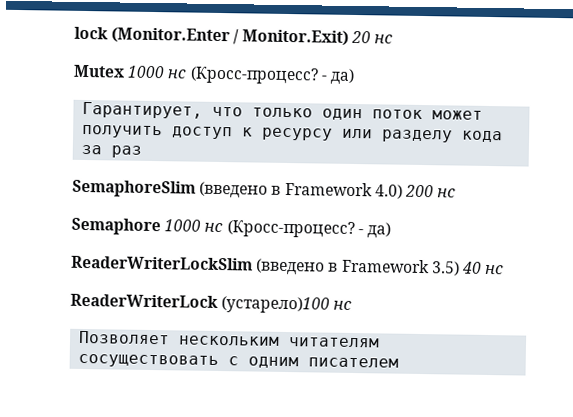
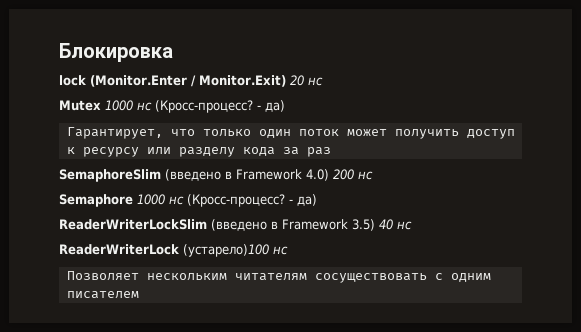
+ Блокировка

